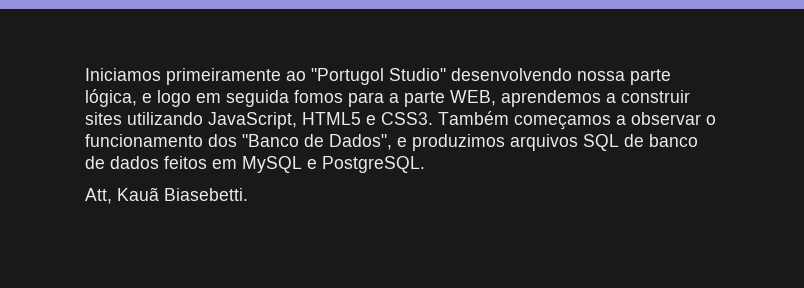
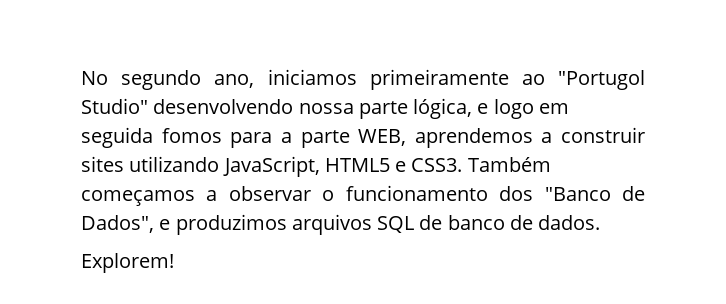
- Iniciamos primeiramente ao "Portugol Studio" desenvolvendo nossa parte lógica, e logo em seguida fomos para a parte WEB, aprendemos a construir sites utilizando JavaScript, HTML5 e CSS3.
+ No segundo ano, iniciamos primeiramente ao "Portugol Studio" desenvolvendo nossa parte lógica, e logo em seguida fomos para a parte WEB, aprendemos a construir sites utilizando JavaScript, HTML5 e CSS3.
- Também começamos a observar o funcionamento dos "Banco de Dados", e produzimos arquivos SQL de banco de dados feitos em MySQL e PostgreSQL.
- Att, Kauã Biasebetti.
+ Também começamos a observar o funcionamento dos "Banco de Dados", e produzimos arquivos SQL de banco de dados.
+ Explorem!

